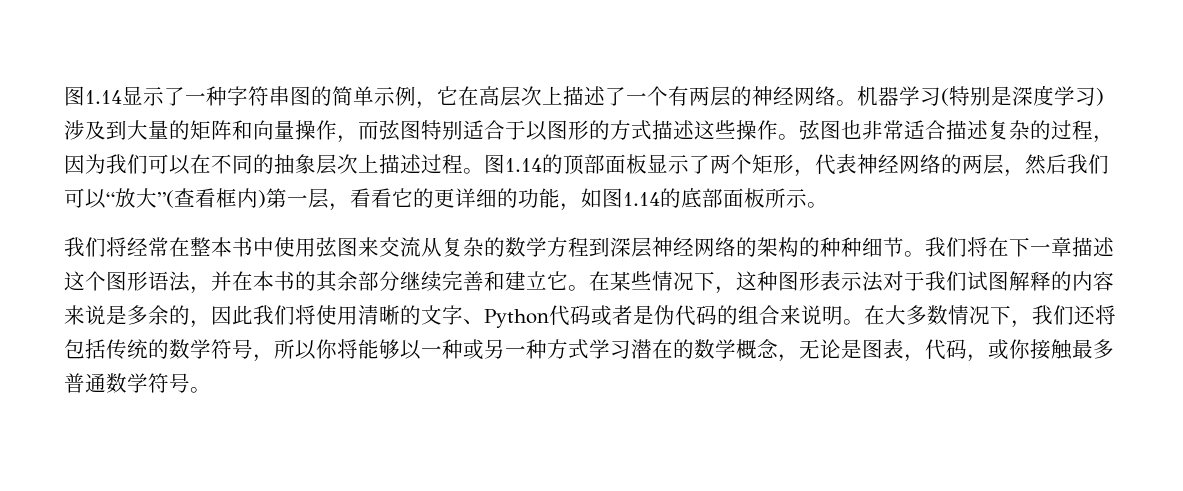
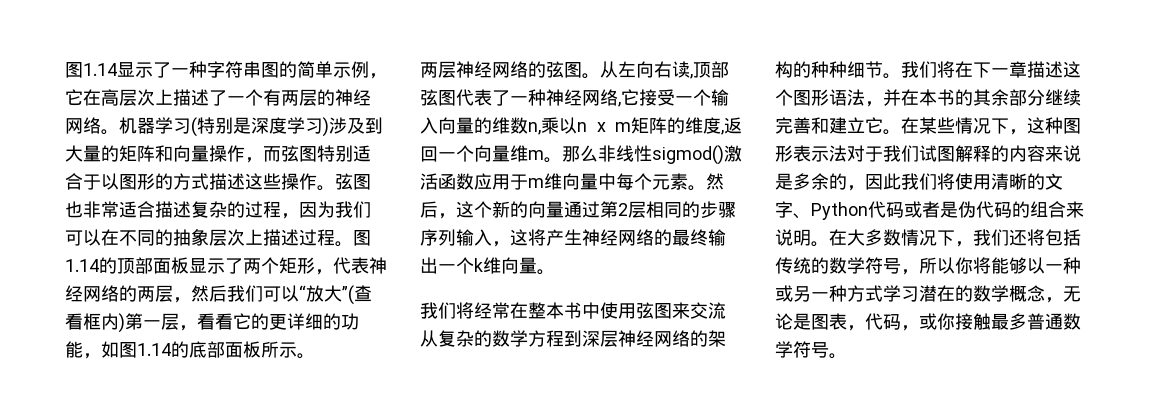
+ 两层神经网络的弦图。从左向右读,顶部弦图代表了一种神经网络,它接受一个输入向量的维数n,乘以n x m矩阵的维度,返回一个向量维m。那么非线性sigmod()激活函数应用于m维向量中每个元素。然后，这个新的向量通过第2层相同的步骤序列输入，这将产生神经网络的最终输出一个k维向量。

